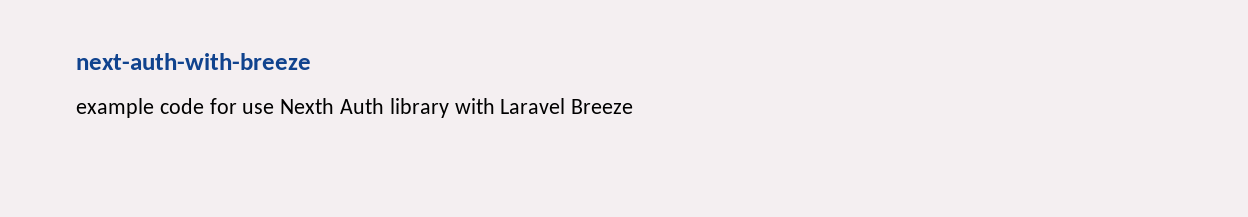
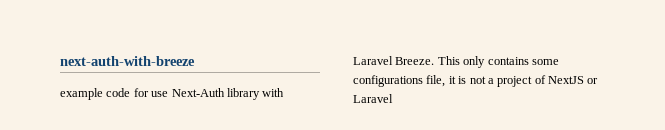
- example code for use Nexth Auth library with Laravel Breeze
+ example code for use Next-Auth library with Laravel Breeze. This only contains some configurations file, it is not a project of NextJS or Laravel

